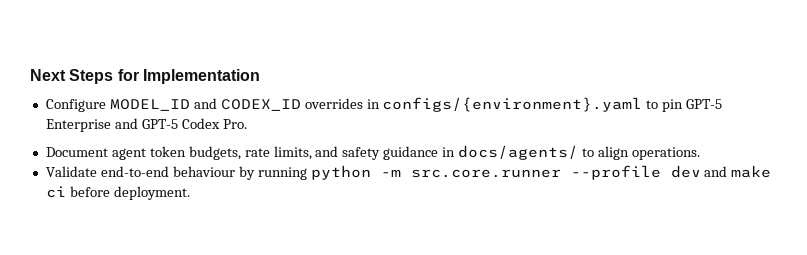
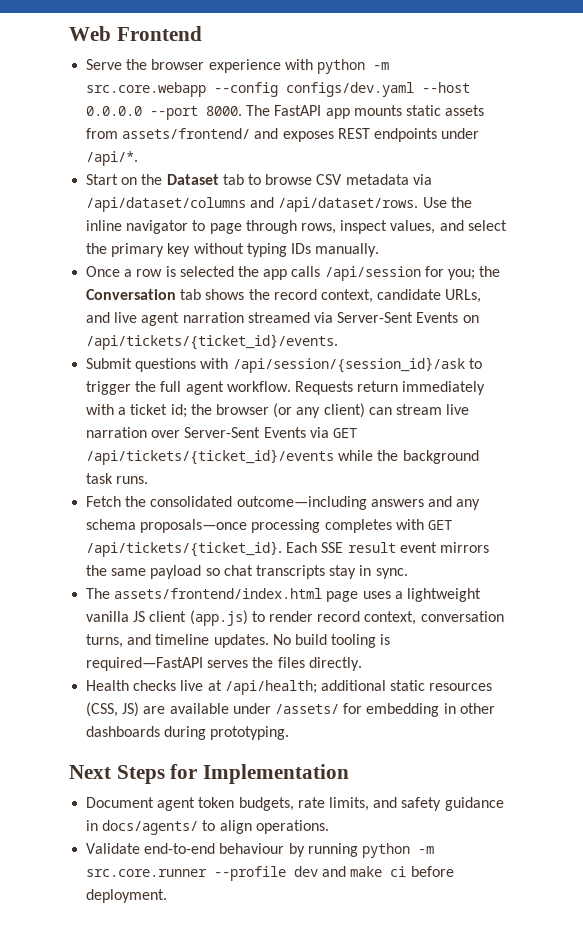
+ Web Frontend
+ Serve the browser experience with python -m src.core.webapp --config configs/dev.yaml --host 0.0.0.0 --port 8000. The FastAPI app mounts static assets from assets/frontend/ and exposes REST endpoints under /api/*.
+ Start on the Dataset tab to browse CSV metadata via /api/dataset/columns and /api/dataset/rows. Use the inline navigator to page through rows, inspect values, and select the primary key without typing IDs manually.
+ Once a row is selected the app calls /api/session for you; the Conversation tab shows the record context, candidate URLs, and live agent narration streamed via Server-Sent Events on /api/tickets/{ticket_id}/events.
+ Submit questions with /api/session/{session_id}/ask to trigger the full agent workflow. Requests return immediately with a ticket id; the browser (or any client) can stream live narration over Server-Sent Events via GET /api/tickets/{ticket_id}/events while the background task runs.
+ Fetch the consolidated outcome—including answers and any schema proposals—once processing completes with GET /api/tickets/{ticket_id}. Each SSE result event mirrors the same payload so chat transcripts stay in sync.
+ The assets/frontend/index.html page uses a lightweight vanilla JS client (app.js) to render record context, conversation turns, and timeline updates. No build tooling is required—FastAPI serves the files directly.
+ Health checks live at /api/health; additional static resources (CSS, JS) are available under /assets/ for embedding in other dashboards during prototyping.
  Next Steps for Implementation
- Configure MODEL_ID and CODEX_ID overrides in configs/{environment}.yaml to pin GPT-5 Enterprise and GPT-5 Codex Pro.

